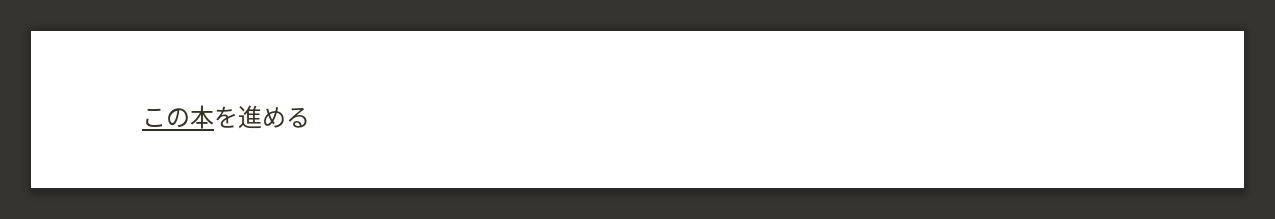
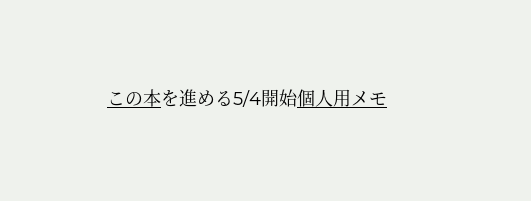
- この本を進める
+ この本を進める5/4開始個人用メモ

